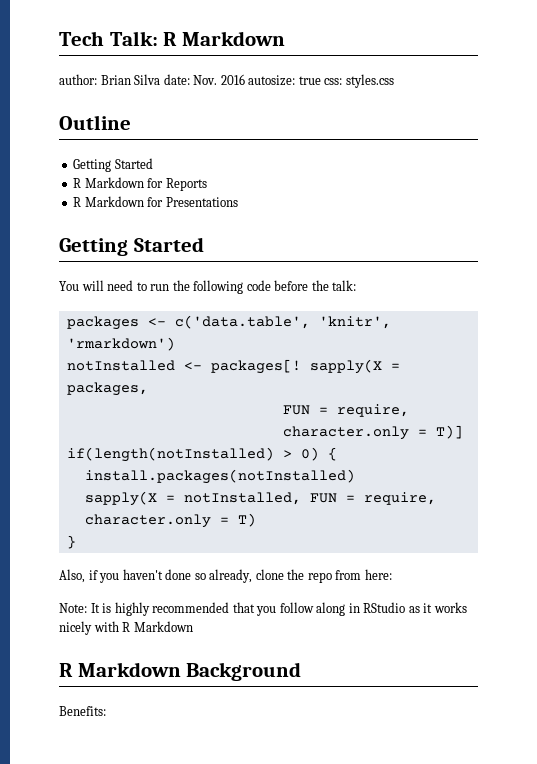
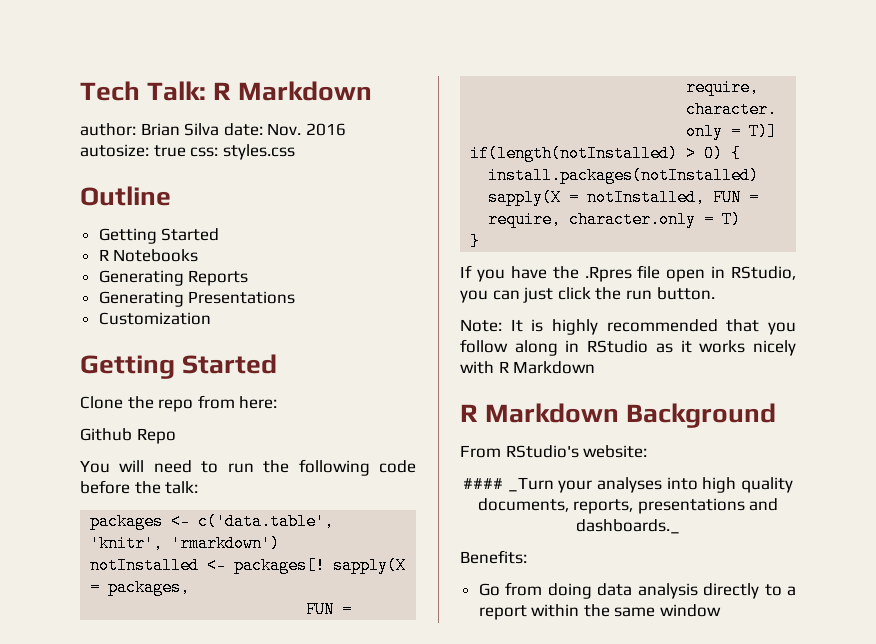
- R Markdown for Reports
+ R Notebooks
+ Generating Reports
- R Markdown for Presentations
+ Generating Presentations
+ Customization
  Getting Started
+ Clone the repo from here:
+ Github Repo
- Also, if you haven't done so already, clone the repo from here:
+ If you have the .Rpres file open in RStudio, you can just click the run button.
+ From RStudio's website:
+ #### _Turn your analyses into high quality documents, reports, presentations and dashboards._
  Benefits:
+ Go from doing data analysis directly to a report within the same window

